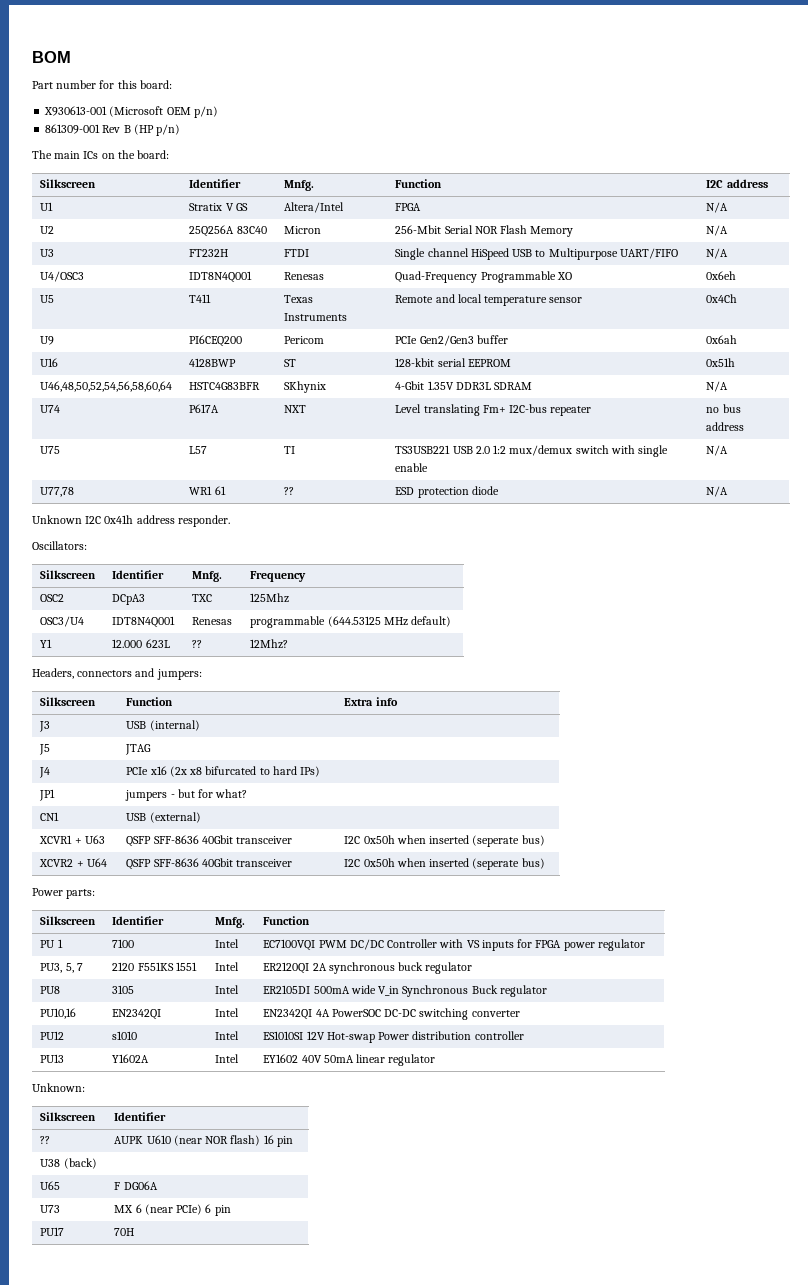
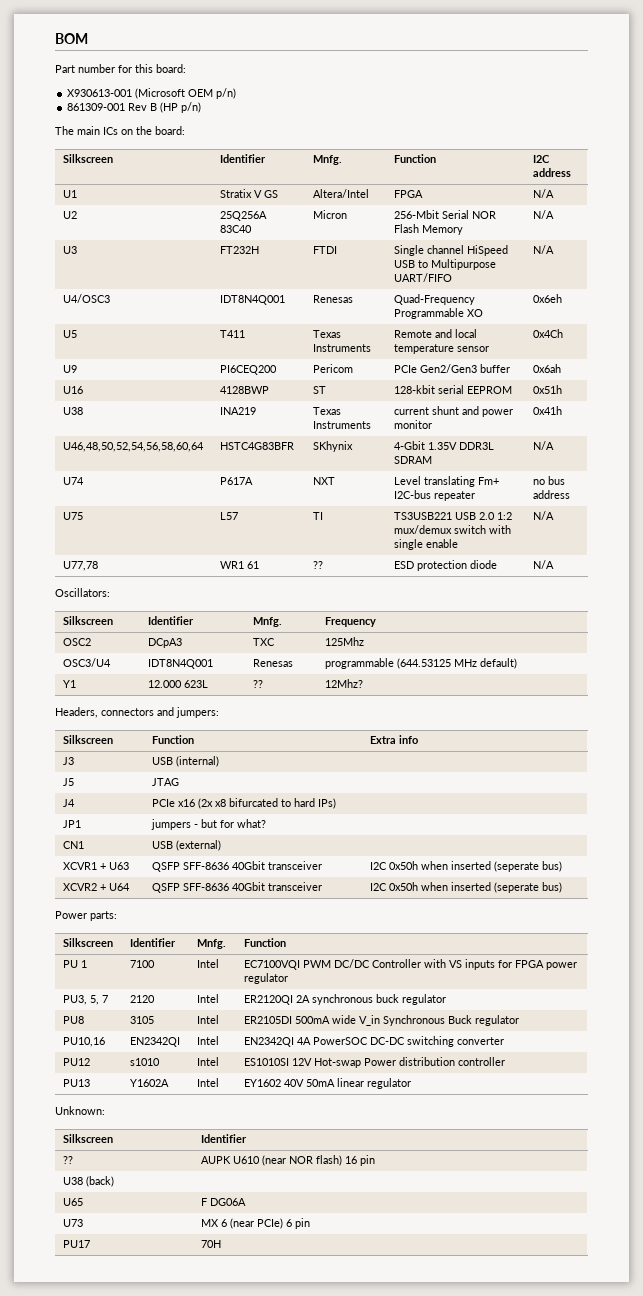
+ U38 | INA219 | Texas Instruments | current shunt and power monitor | 0x41h
- Unknown I2C 0x41h address responder.
- PU3, 5, 7 | 2120 F551KS 1551 | Intel | ER2120QI 2A synchronous buck regulator
+ PU3, 5, 7 | 2120 | Intel | ER2120QI 2A synchronous buck regulator

